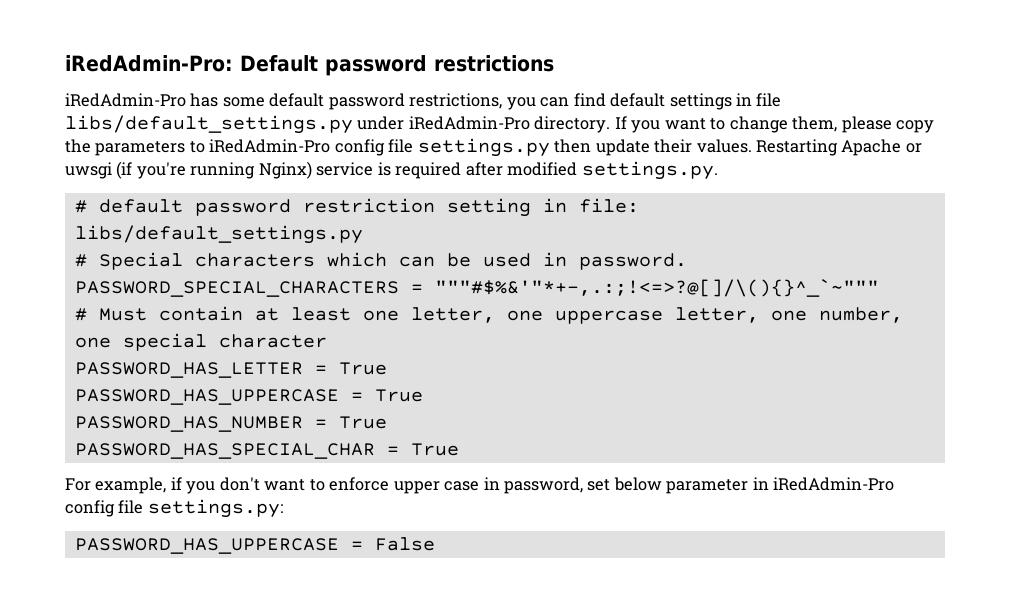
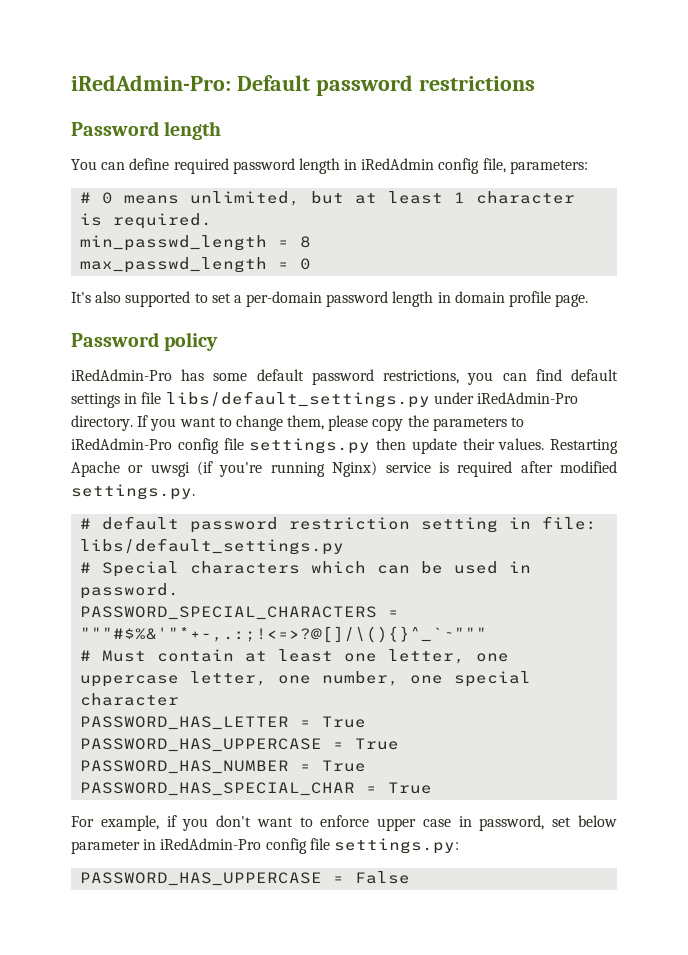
+ Password length
+ You can define required password length in iRedAdmin config file, parameters:
+ # 0 means unlimited, but at least 1 character is required.
+ min_passwd_length = 8
+ max_passwd_length = 0
+ It's also supported to set a per-domain password length in domain profile page.
+ Password policy

